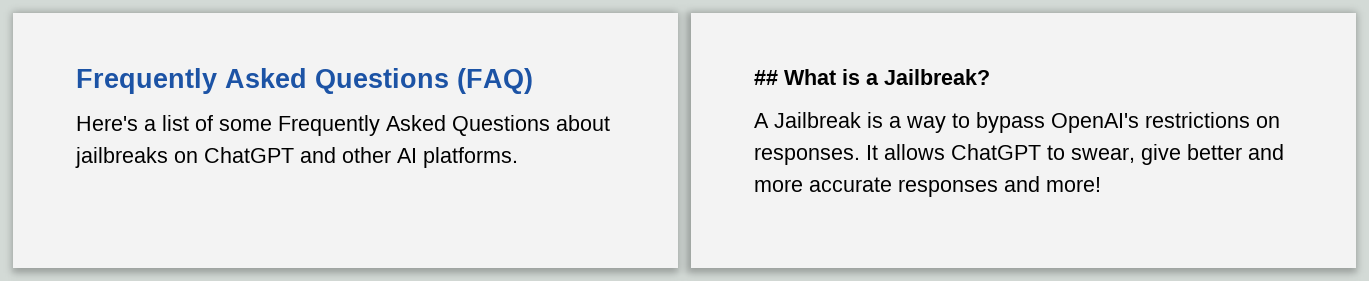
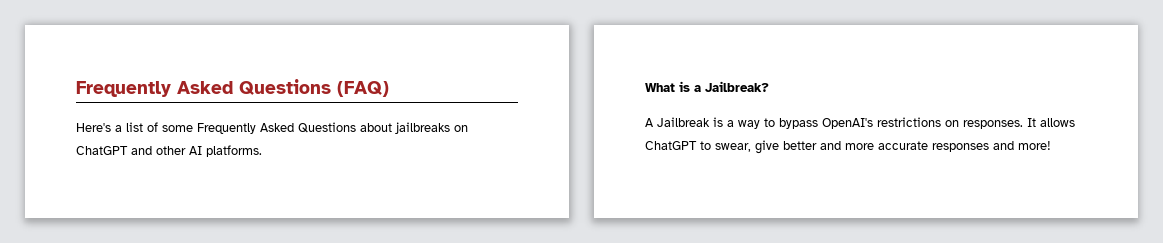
- ## What is a Jailbreak?
+ What is a Jailbreak?

